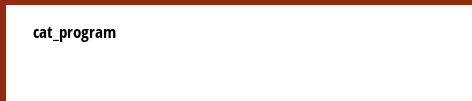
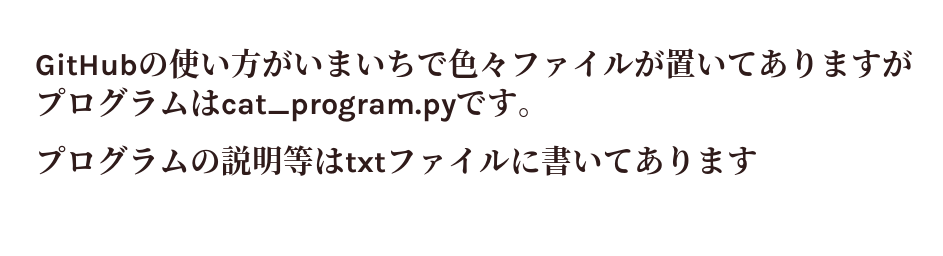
- cat_program
+ GitHubの使い方がいまいちで色々ファイルが置いてありますがプログラムはcat_program.pyです。
+ プログラムの説明等はtxtファイルに書いてあります

